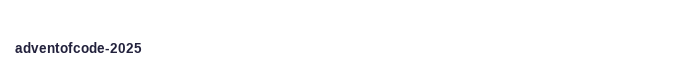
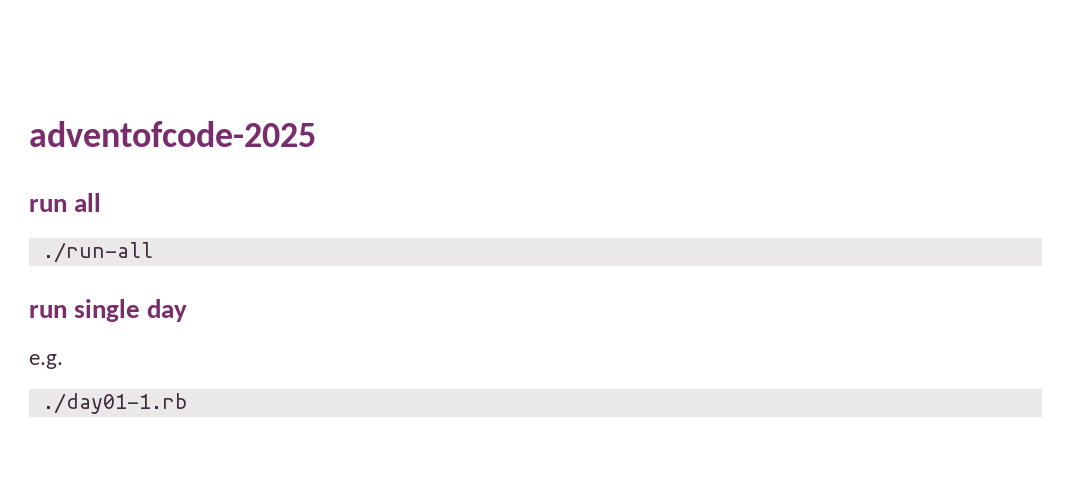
+ run all
+ ./run-all
+ run single day
+ e.g.
+ ./day01-1.rb

